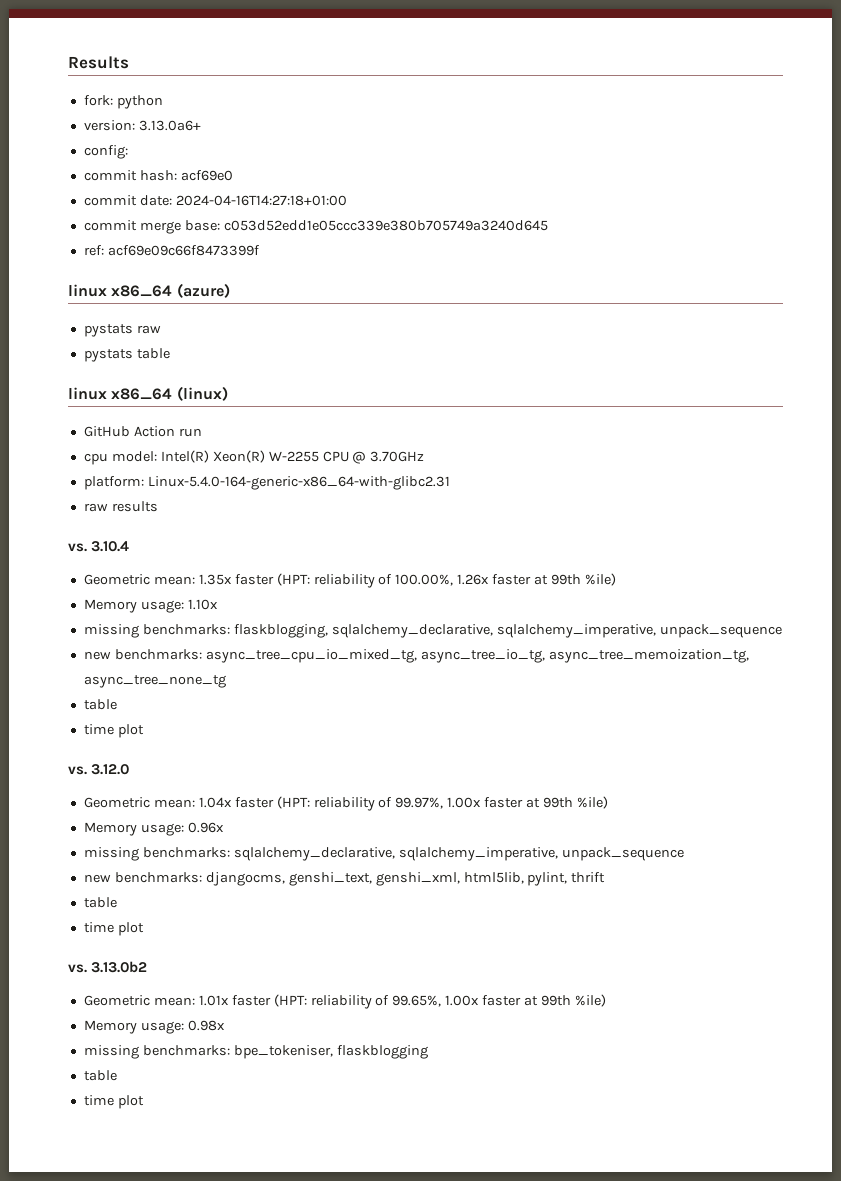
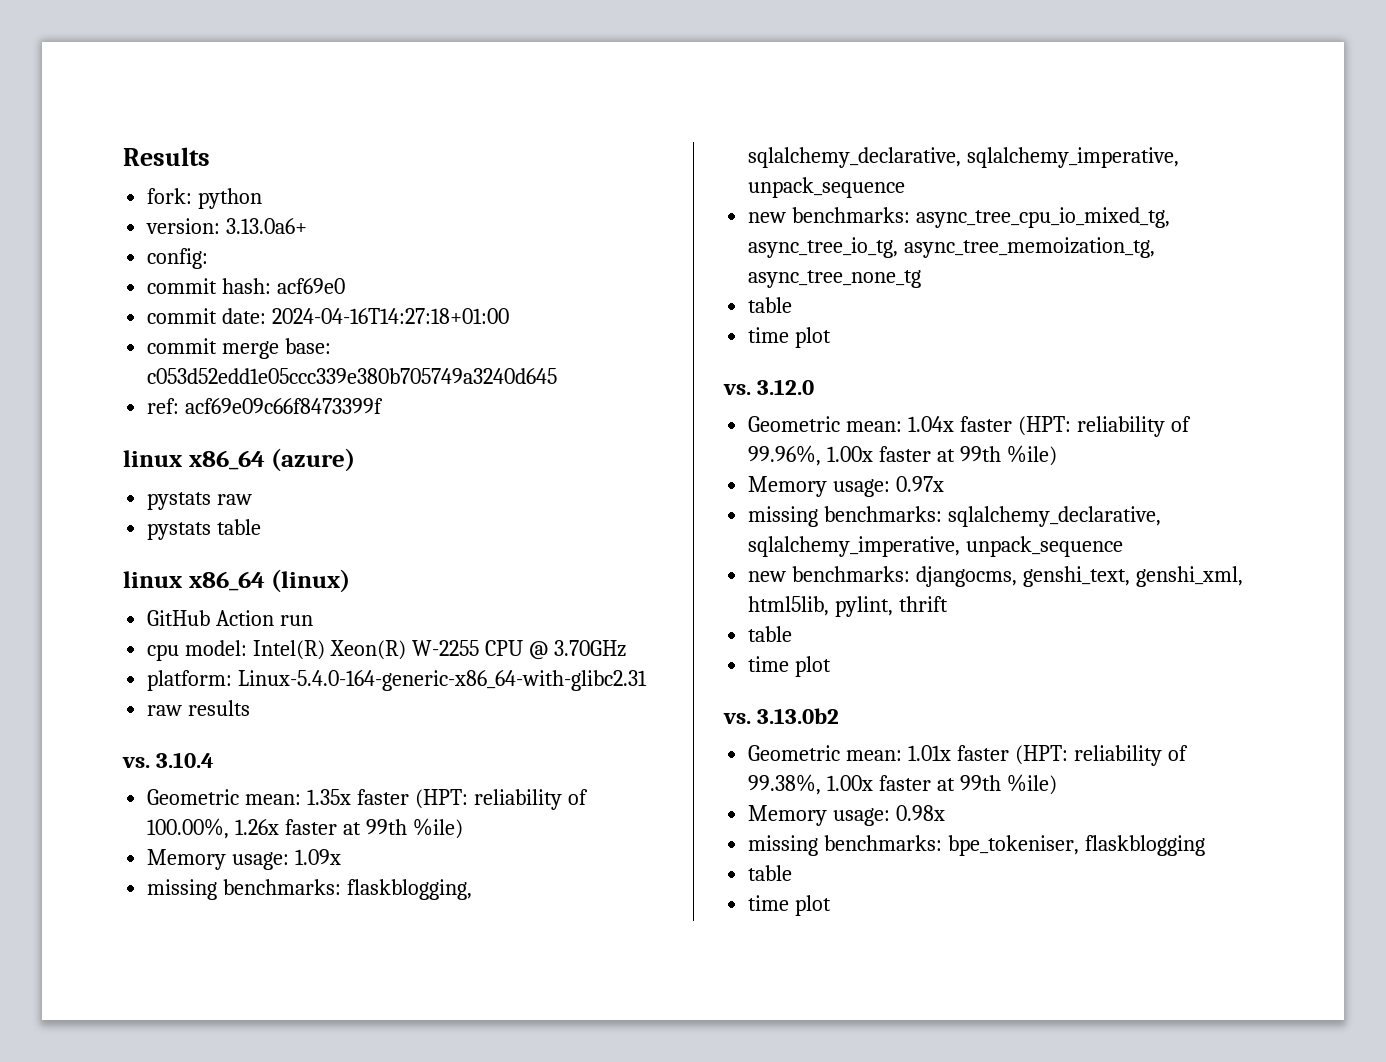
- Memory usage: 1.10x
+ Memory usage: 1.09x
- Geometric mean: 1.04x faster (HPT: reliability of 99.97%, 1.00x faster at 99th %ile)
- Memory usage: 0.96x
+ Geometric mean: 1.04x faster (HPT: reliability of 99.96%, 1.00x faster at 99th %ile)
+ Memory usage: 0.97x
- Geometric mean: 1.01x faster (HPT: reliability of 99.65%, 1.00x faster at 99th %ile)
+ Geometric mean: 1.01x faster (HPT: reliability of 99.38%, 1.00x faster at 99th %ile)

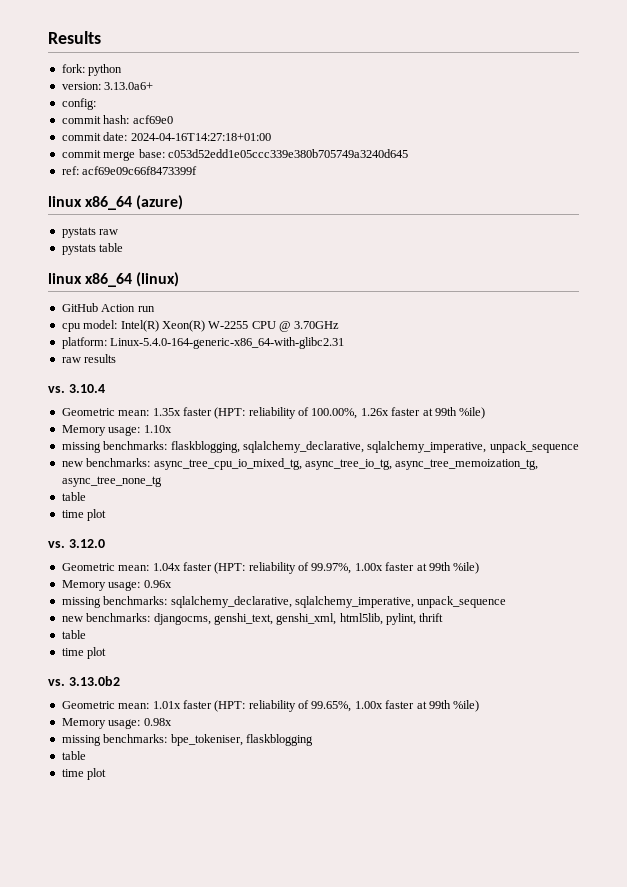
- Memory usage: 1.09x
+ Memory usage: 1.10x
- Geometric mean: 1.04x faster (HPT: reliability of 99.96%, 1.00x faster at 99th %ile)
- Memory usage: 0.97x
+ Geometric mean: 1.04x faster (HPT: reliability of 99.97%, 1.00x faster at 99th %ile)
+ Memory usage: 0.96x
- Geometric mean: 1.01x faster (HPT: reliability of 99.38%, 1.00x faster at 99th %ile)
+ Geometric mean: 1.01x faster (HPT: reliability of 99.65%, 1.00x faster at 99th %ile)

